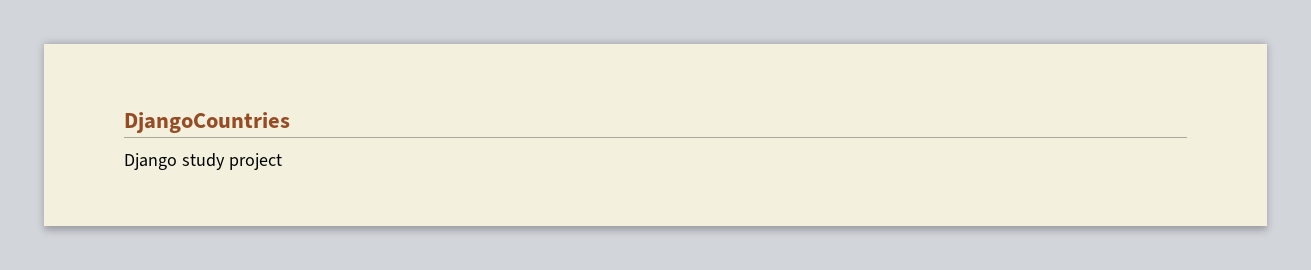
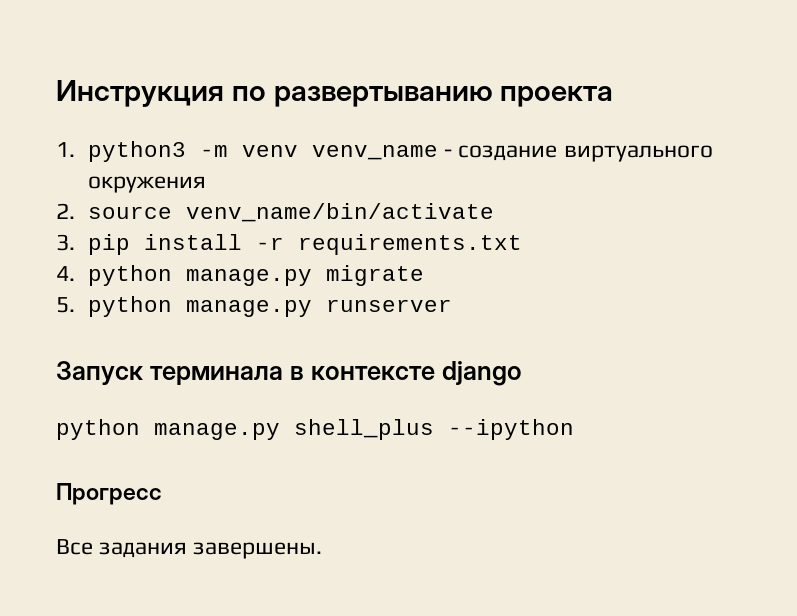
- DjangoCountries
- Django study project
+ Инструкция по развертыванию проекта
+ 1. python3 -m venv venv_name - создание виртуального окружения
+ 2. source venv_name/bin/activate
+ 3. pip install -r requirements.txt
+ 4. python manage.py migrate
+ 5. python manage.py runserver
+ Запуск терминала в контексте django
+ python manage.py shell_plus --ipython
+ Прогресс
+ Все задания завершены.

